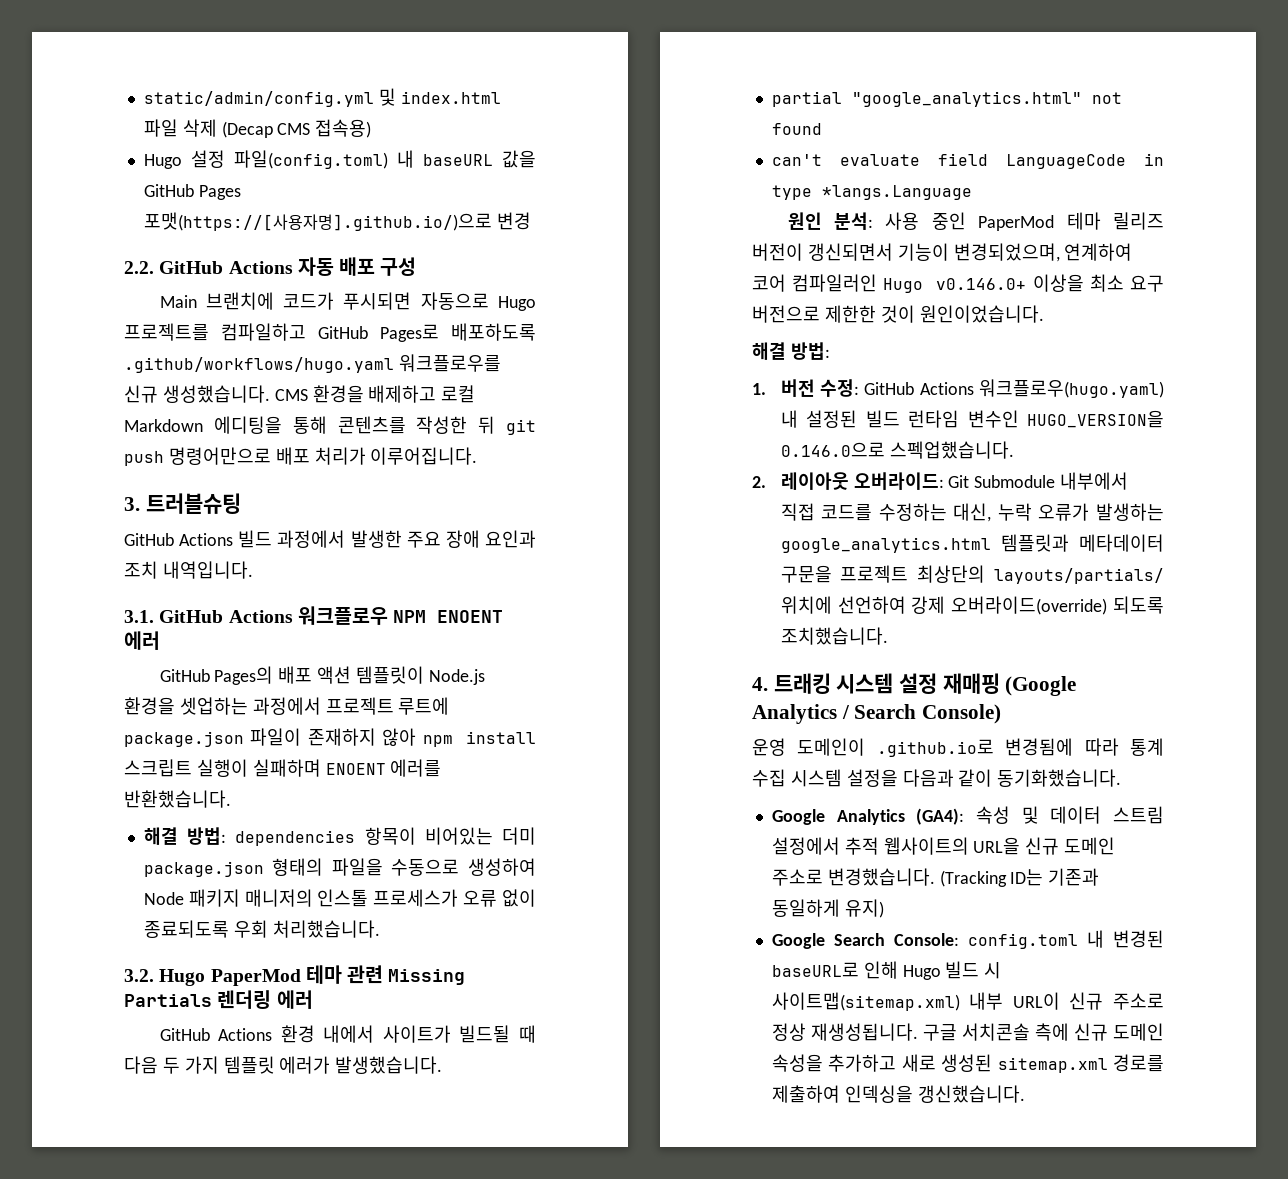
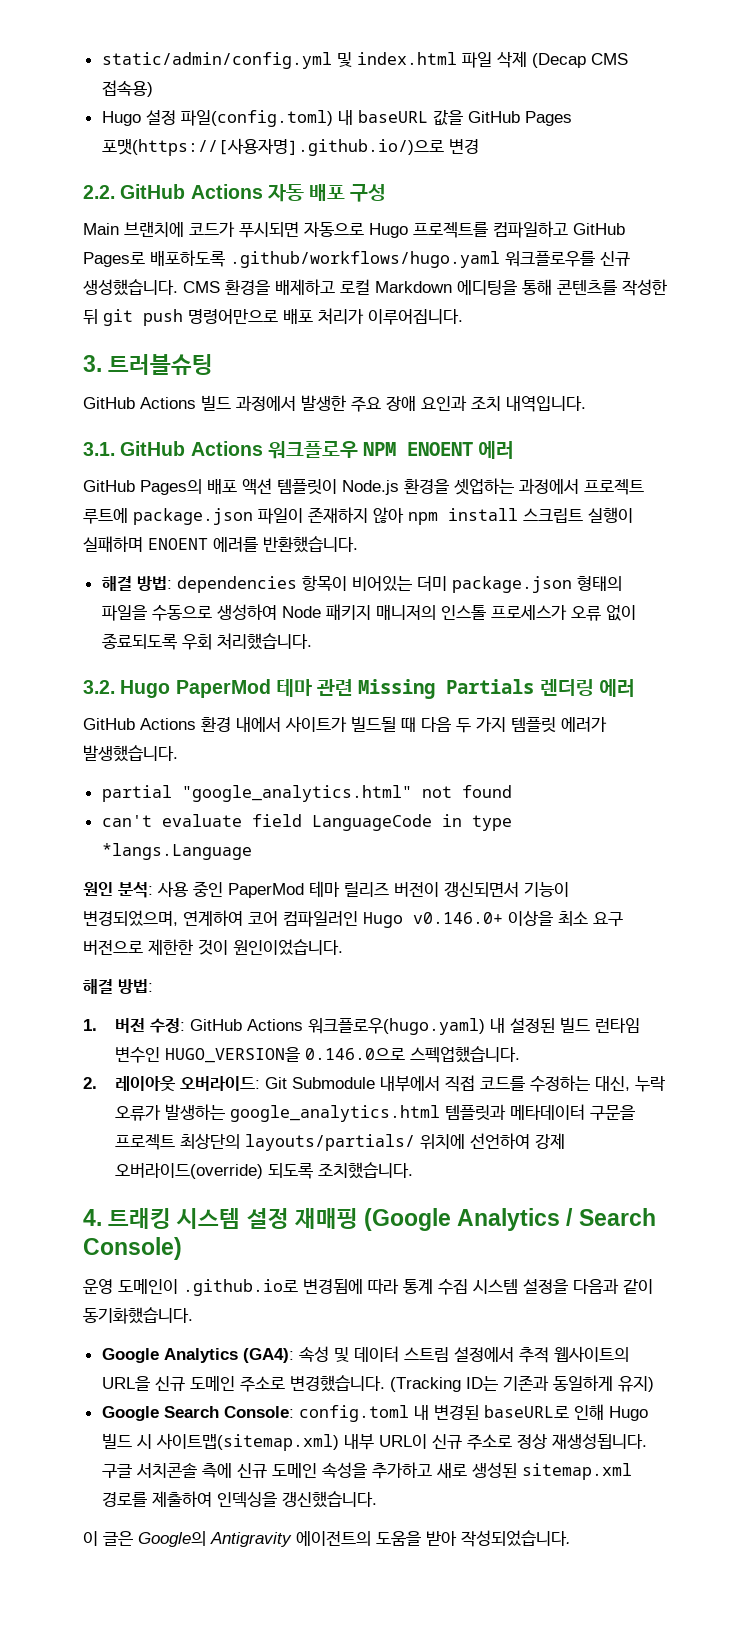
+ 이 글은 Google의 Antigravity 에이전트의 도움을 받아 작성되었습니다.

